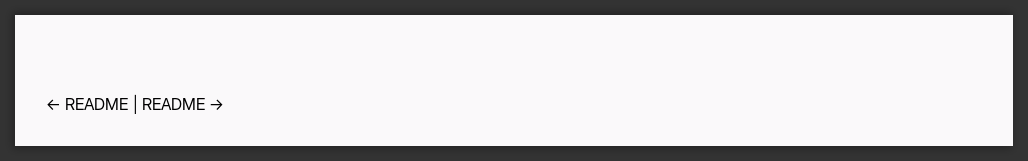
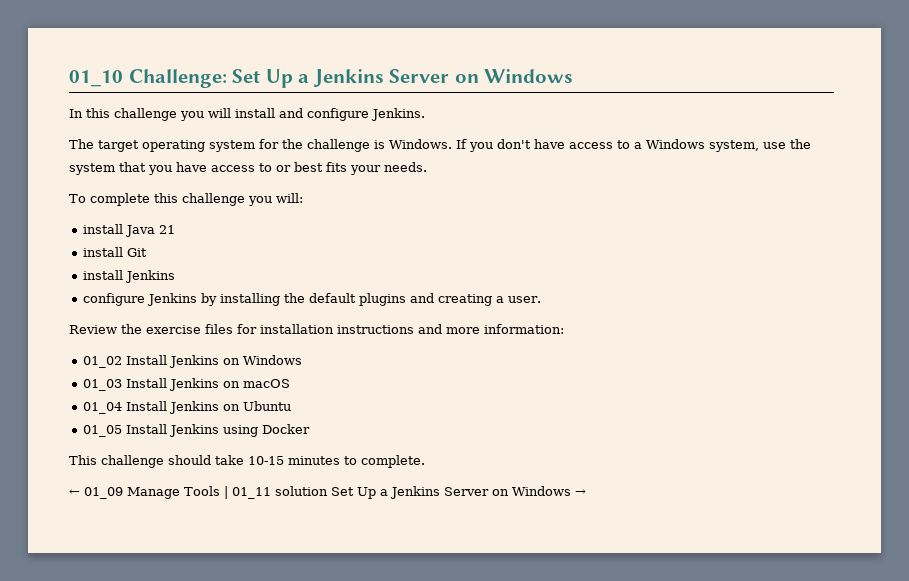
- ← README | README →
+ 01_10 Challenge: Set Up a Jenkins Server on Windows
+ In this challenge you will install and configure Jenkins.
+ The target operating system for the challenge is Windows. If you don't have access to a Windows system, use the system that you have access to or best fits your needs.
+ To complete this challenge you will:
+ install Java 21
+ install Git
+ install Jenkins
+ configure Jenkins by installing the default plugins and creating a user.
+ Review the exercise files for installation instructions and more information:
+ 01_02 Install Jenkins on Windows
+ 01_03 Install Jenkins on macOS
+ 01_04 Install Jenkins on Ubuntu
+ 01_05 Install Jenkins using Docker
+ This challenge should take 10-15 minutes to complete.
+ ← 01_09 Manage Tools | 01_11 solution Set Up a Jenkins Server on Windows →

